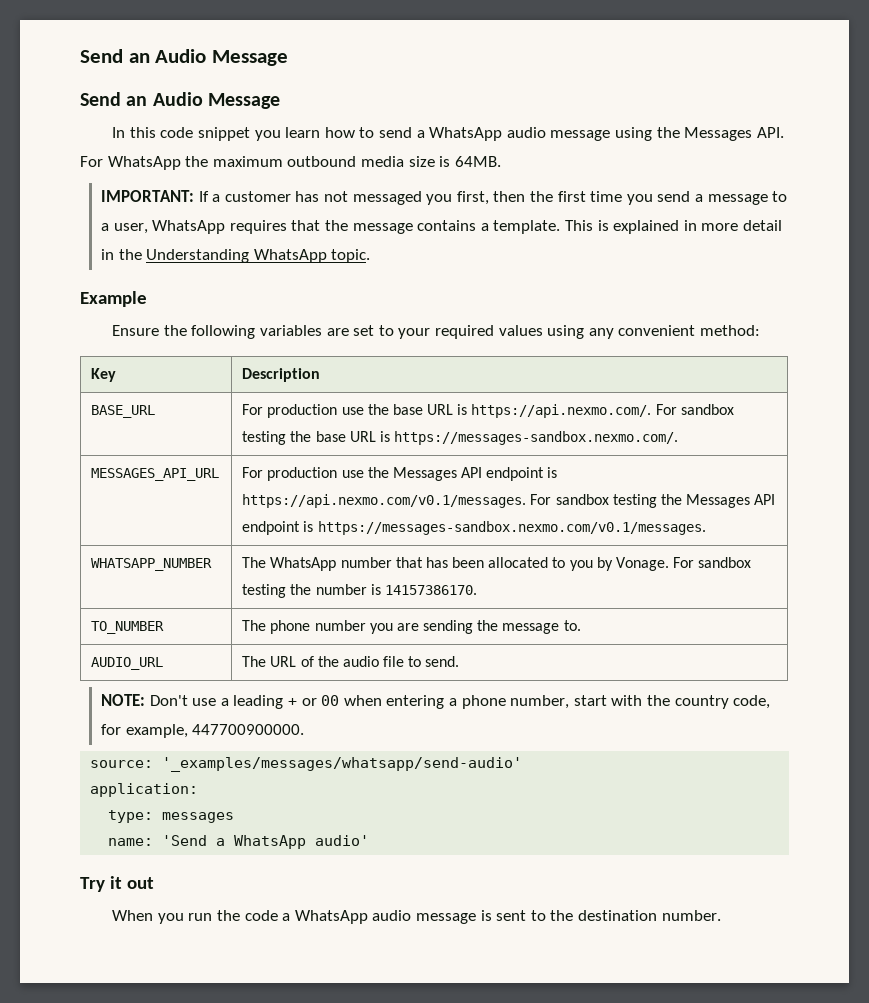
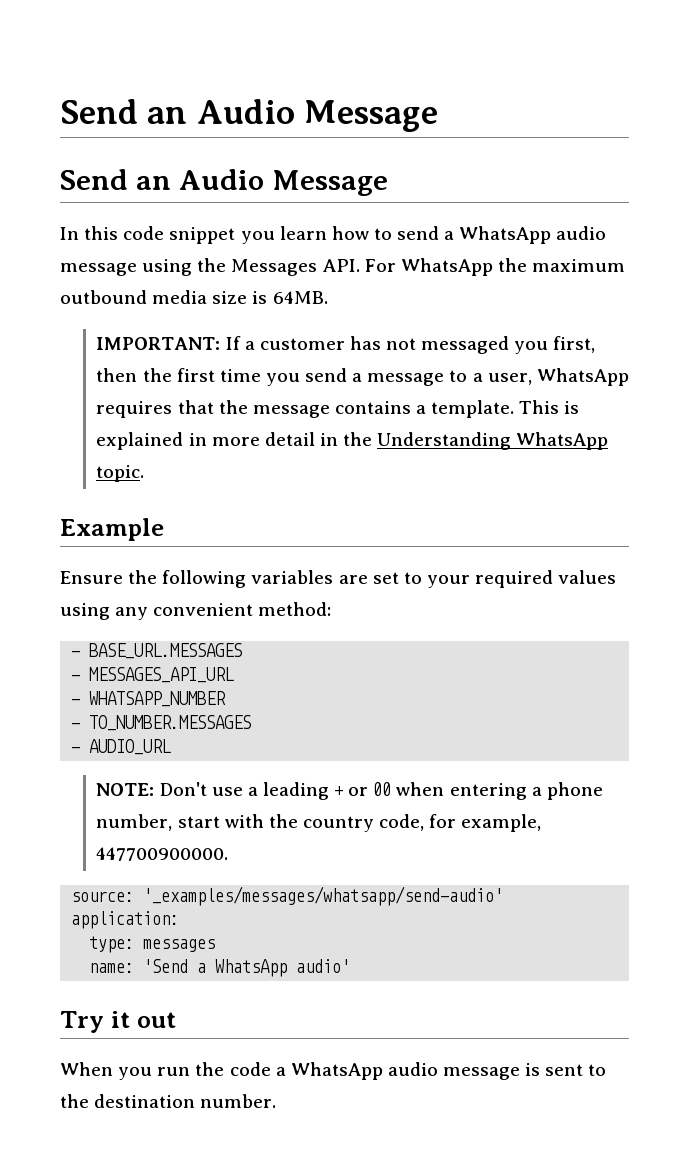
- Key | Description
- BASE_URL | For production use the base URL is https://api.nexmo.com/. For sandbox testing the base URL is https://messages-sandbox.nexmo.com/.
- MESSAGES_API_URL | For production use the Messages API endpoint is https://api.nexmo.com/v0.1/messages. For sandbox testing the Messages API endpoint is https://messages-sandbox.nexmo.com/v0.1/messages.
- WHATSAPP_NUMBER | The WhatsApp number that has been allocated to you by Vonage. For sandbox testing the number is 14157386170.
- TO_NUMBER | The phone number you are sending the message to.
- AUDIO_URL | The URL of the audio file to send.
+ - BASE_URL.MESSAGES
+ - MESSAGES_API_URL
+ - WHATSAPP_NUMBER
+ - TO_NUMBER.MESSAGES
+ - AUDIO_URL

